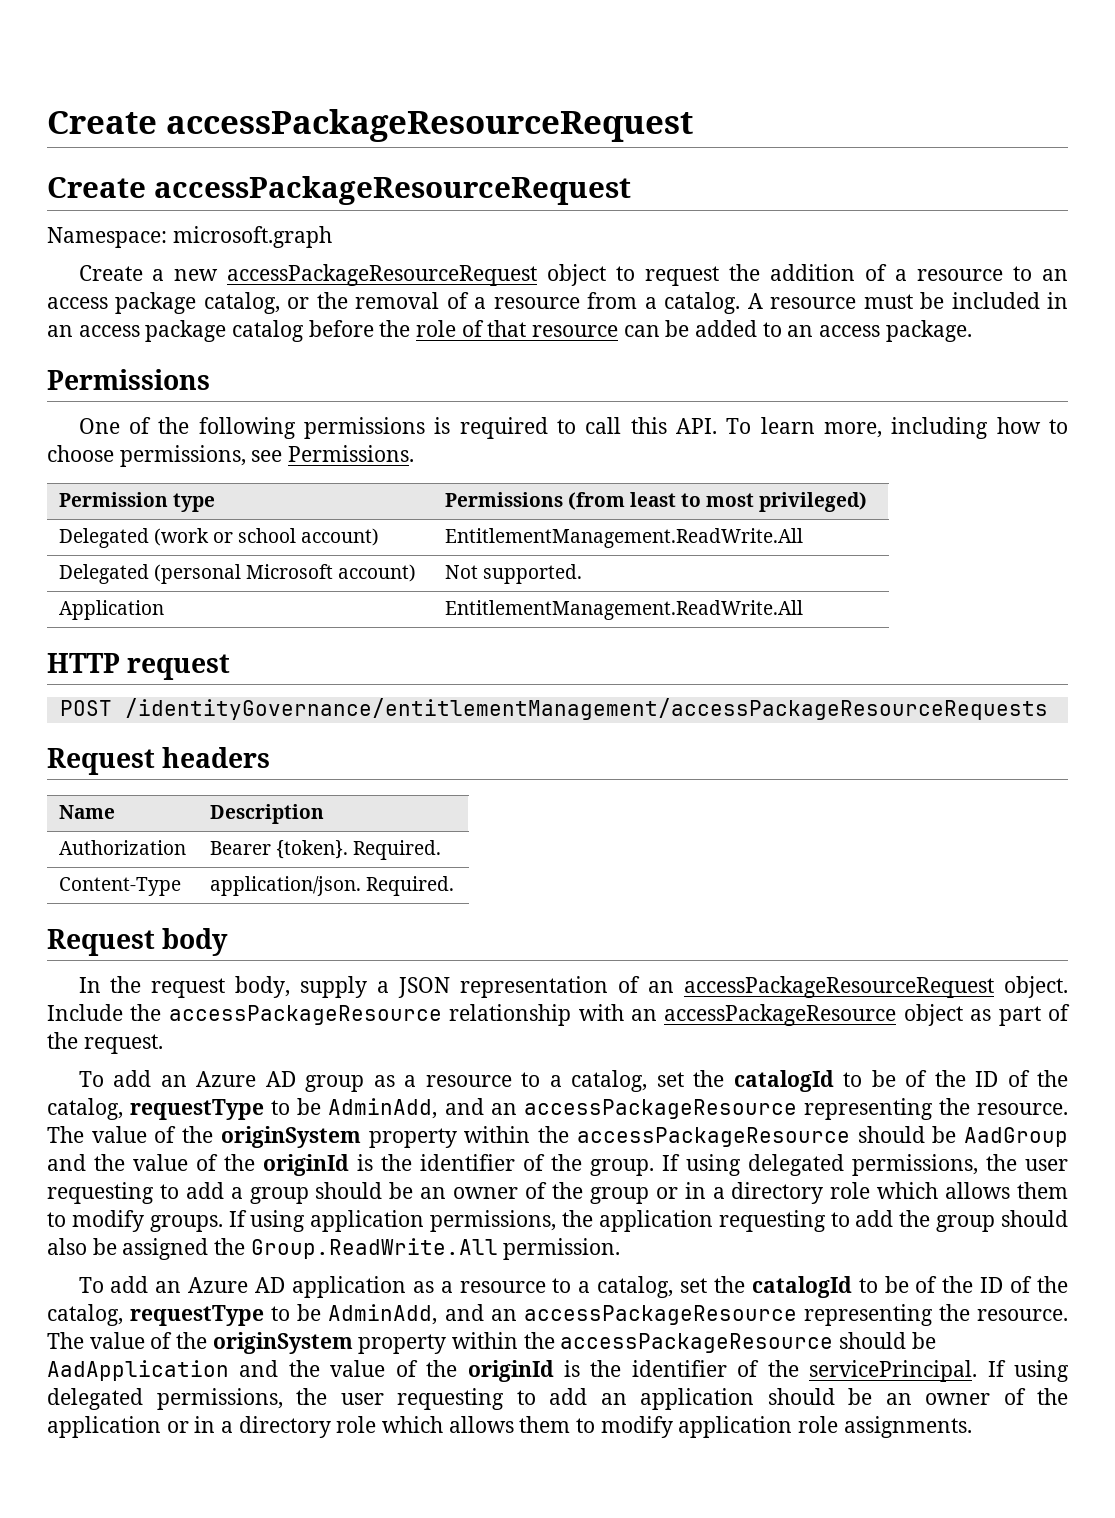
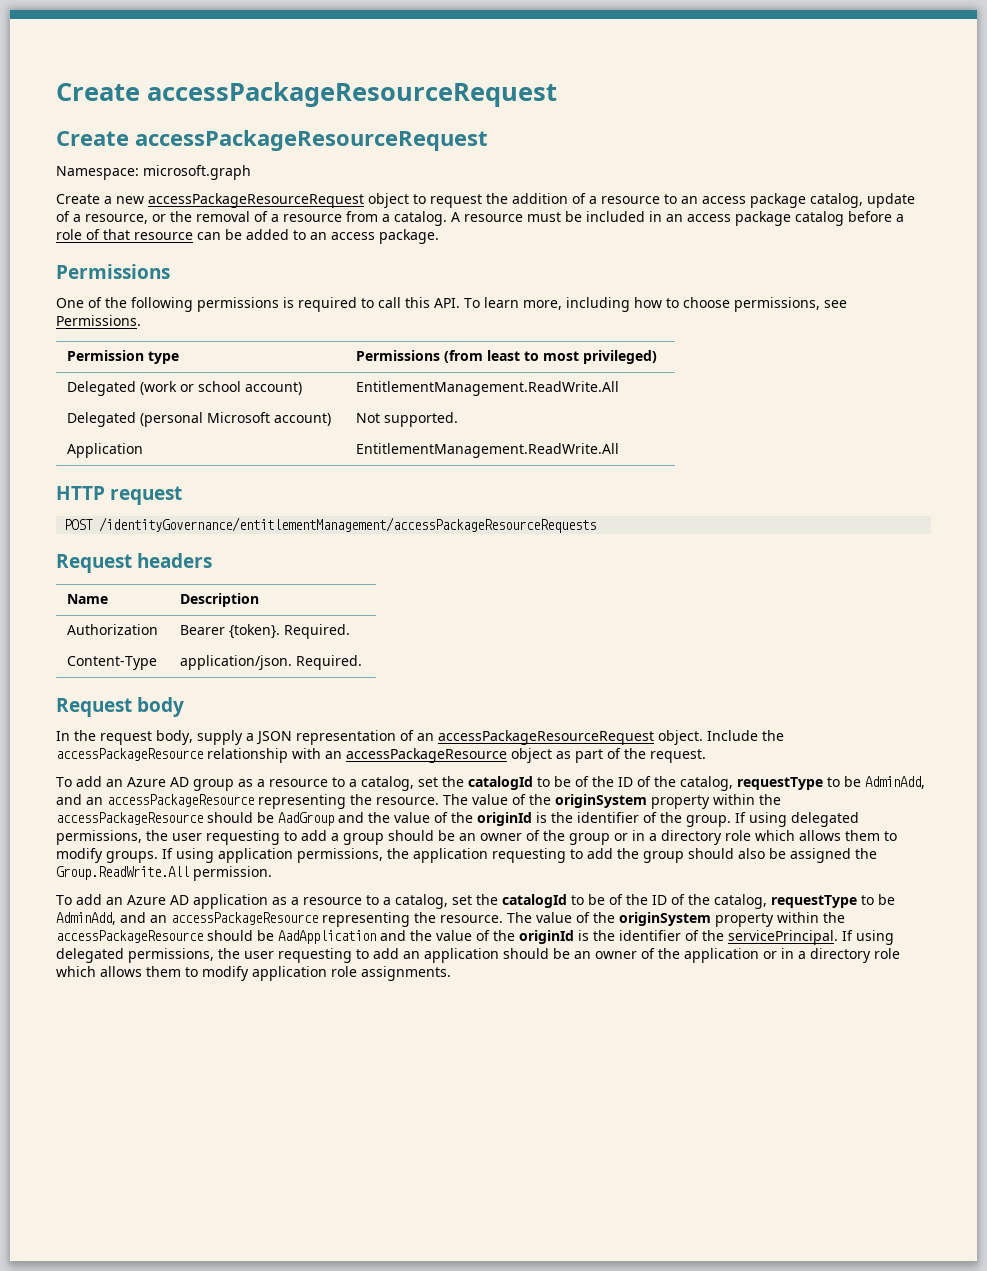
- Create a new accessPackageResourceRequest object to request the addition of a resource to an access package catalog, or the removal of a resource from a catalog.
+ Create a new accessPackageResourceRequest object to request the addition of a resource to an access package catalog, update of a resource, or the removal of a resource from a catalog.
- A resource must be included in an access package catalog before the role of that resource can be added to an access package.
+ A resource must be included in an access package catalog before a role of that resource can be added to an access package.

